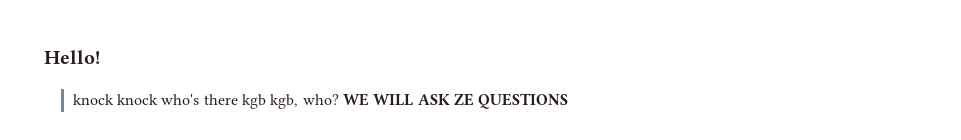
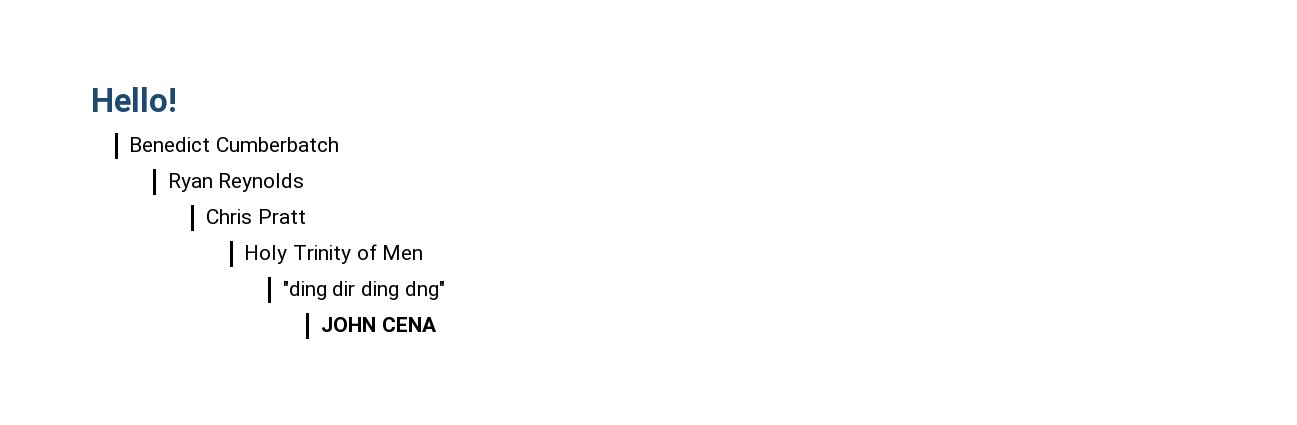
- knock knock who's there kgb kgb, who? WE WILL ASK ZE QUESTIONS
+ Benedict Cumberbatch
+ Ryan Reynolds
+ Chris Pratt
+ Holy Trinity of Men
+ "ding dir ding dng"
+ JOHN CENA

